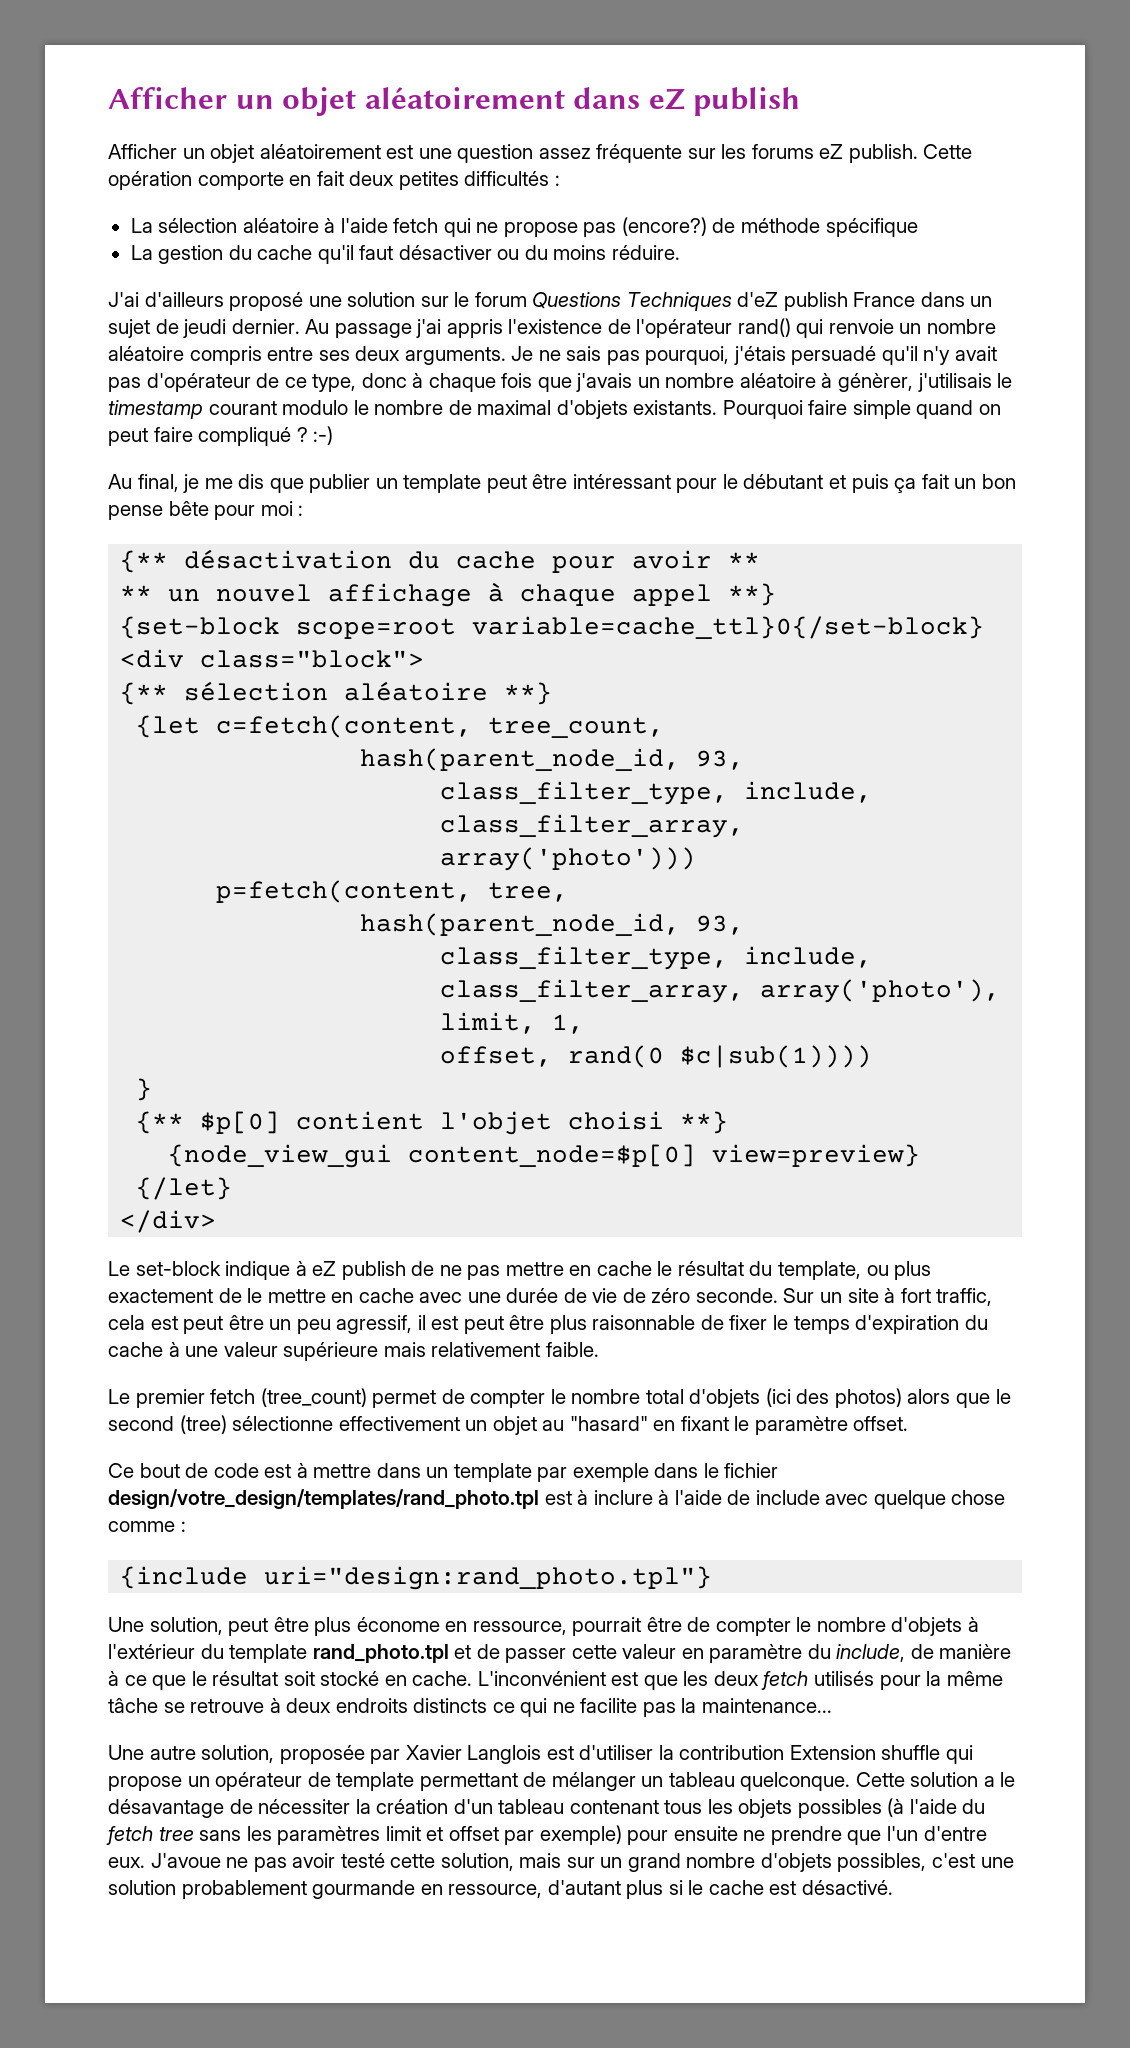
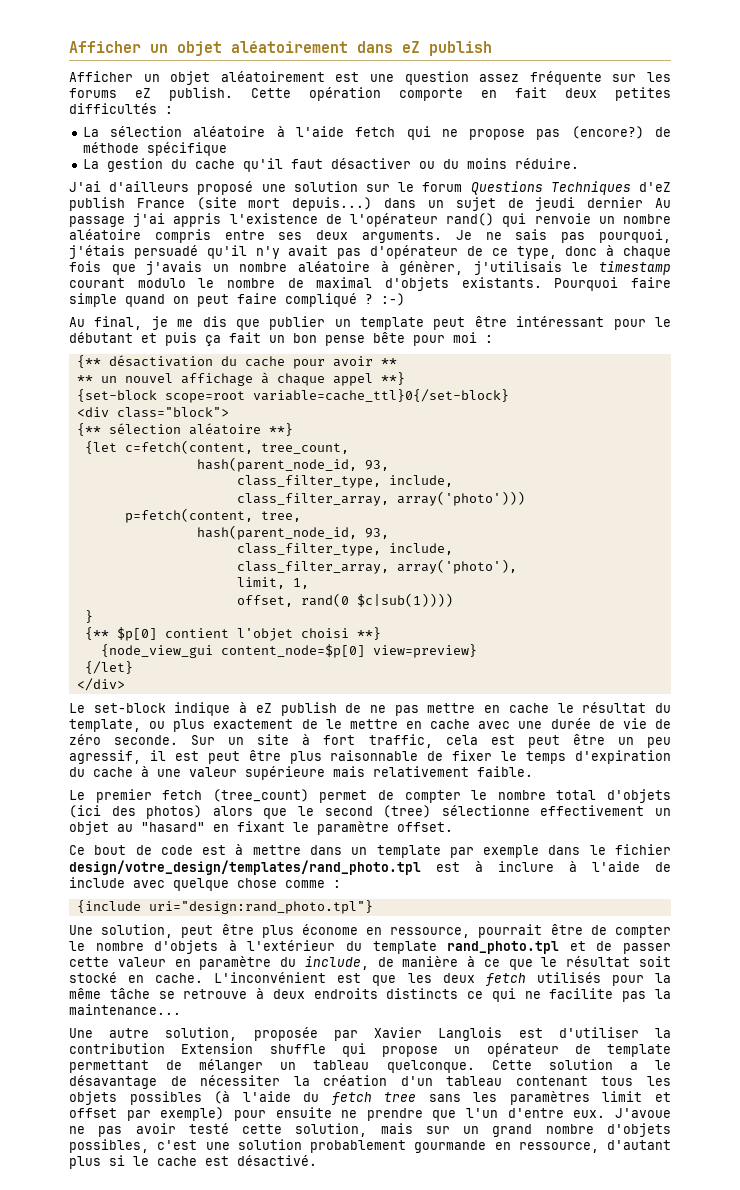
- J'ai d'ailleurs proposé une solution sur le forum Questions Techniques d'eZ publish France dans un sujet de jeudi dernier. Au passage j'ai appris l'existence de l'opérateur rand() qui renvoie un nombre aléatoire compris entre ses deux arguments.
+ J'ai d'ailleurs proposé une solution sur le forum Questions Techniques d'eZ publish France (site mort depuis...) dans un sujet de jeudi dernier Au passage j'ai appris l'existence de l'opérateur rand() qui renvoie un nombre aléatoire compris entre ses deux arguments.

